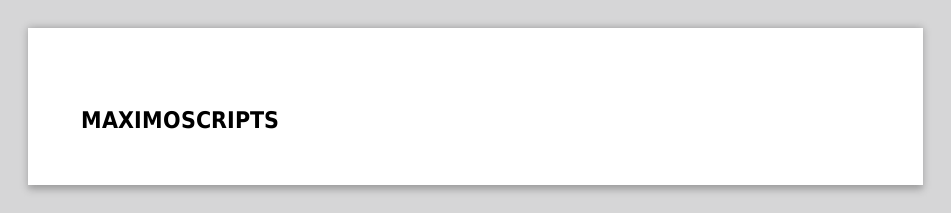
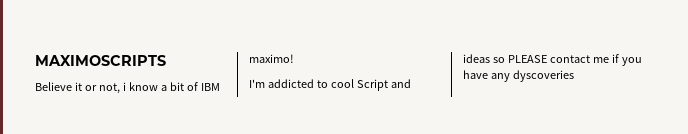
+ Believe it or not, i know a bit of IBM maximo!
+ I'm addicted to cool Script and ideas so PLEASE contact me if you have any dyscoveries

